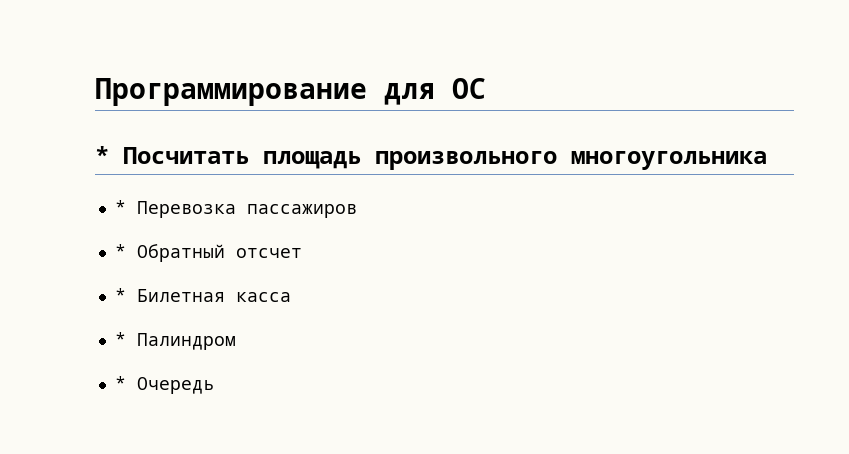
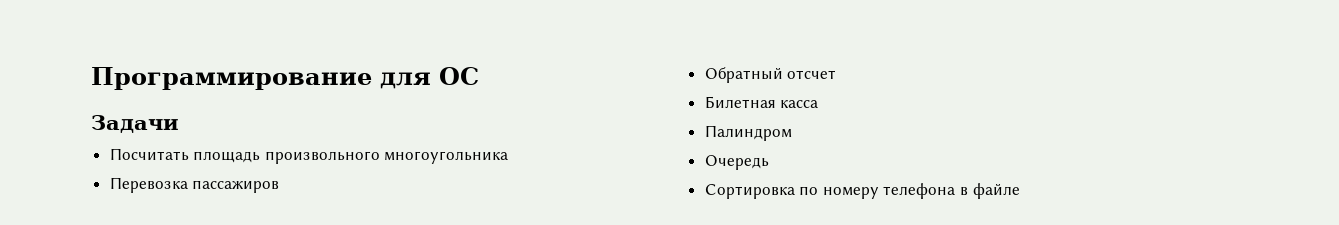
- * Посчитать площадь произвольного многоугольника
+ Задачи
+ Посчитать площадь произвольного многоугольника
- * Перевозка пассажиров
+ Перевозка пассажиров
- * Обратный отсчет
+ Обратный отсчет
- * Билетная касса
+ Билетная касса
- * Палиндром
+ Палиндром
- * Очередь
+ Очередь
+ Сортировка по номеру телефона в файле

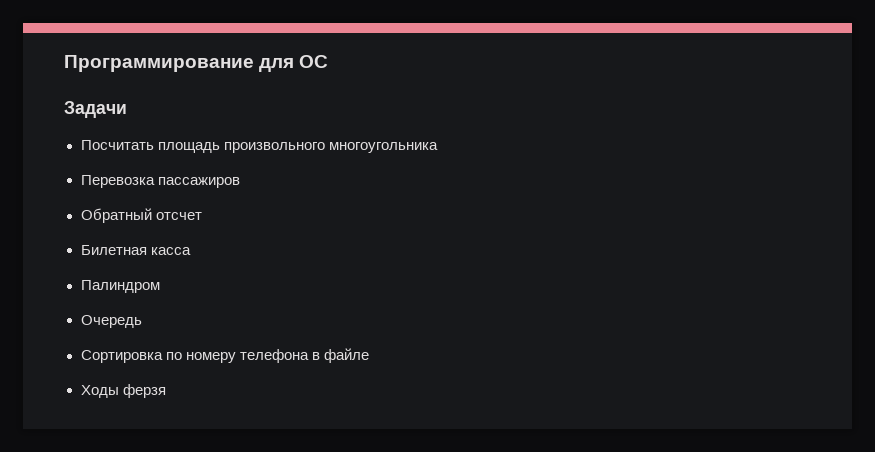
+ Ходы ферзя

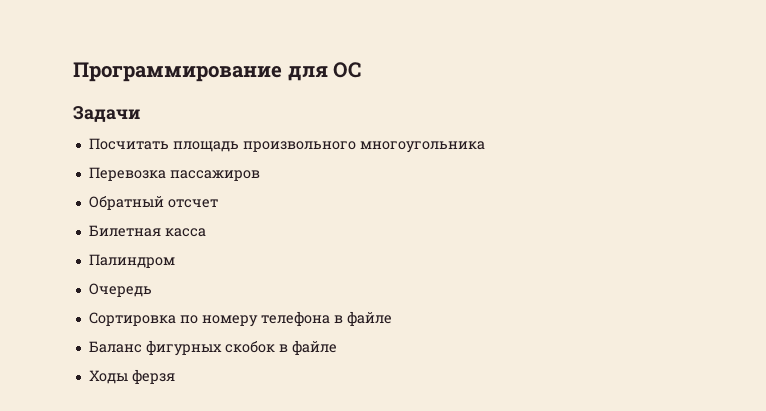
+ Баланс фигурных скобок в файле

